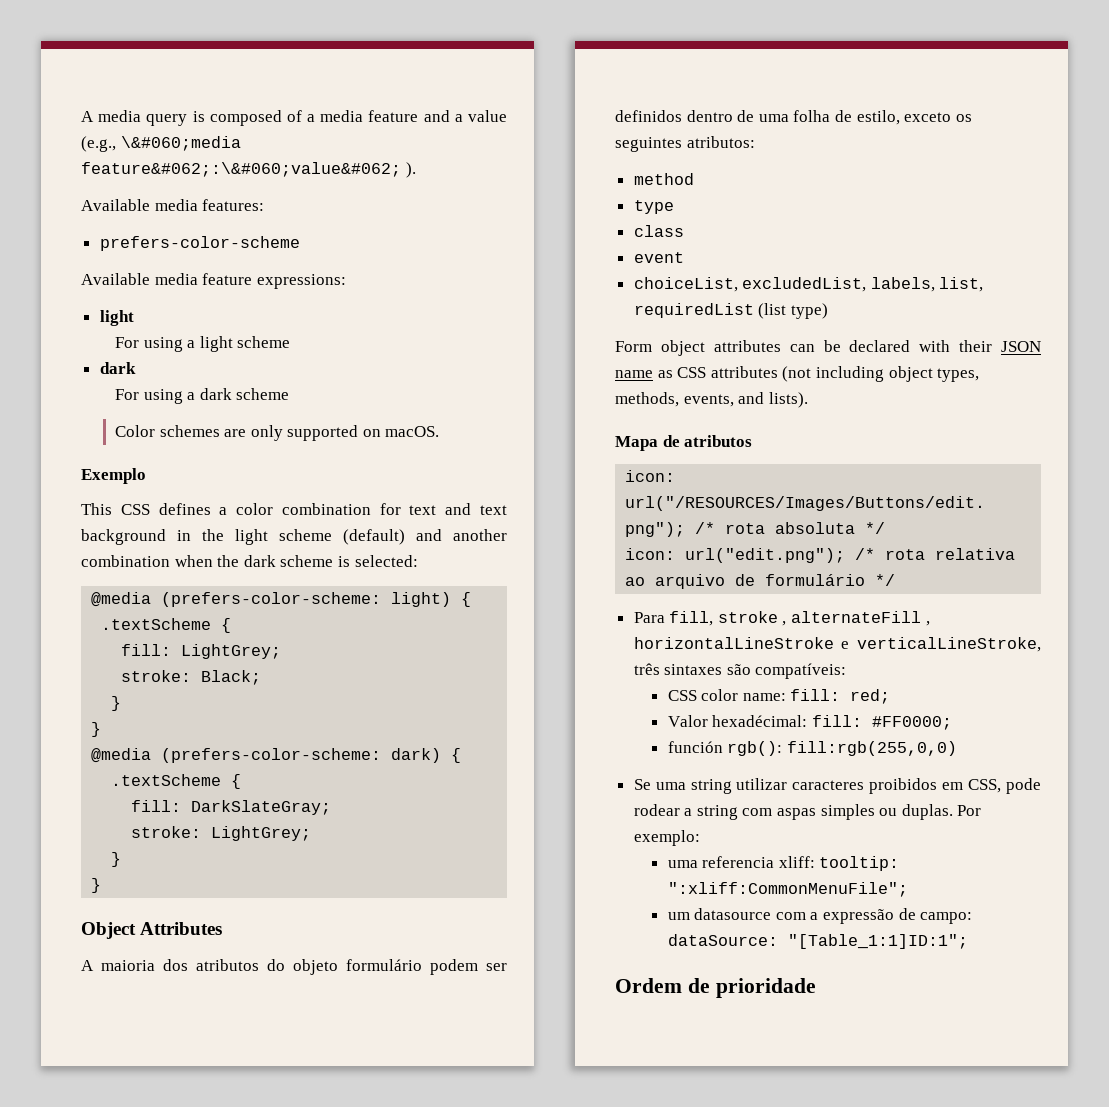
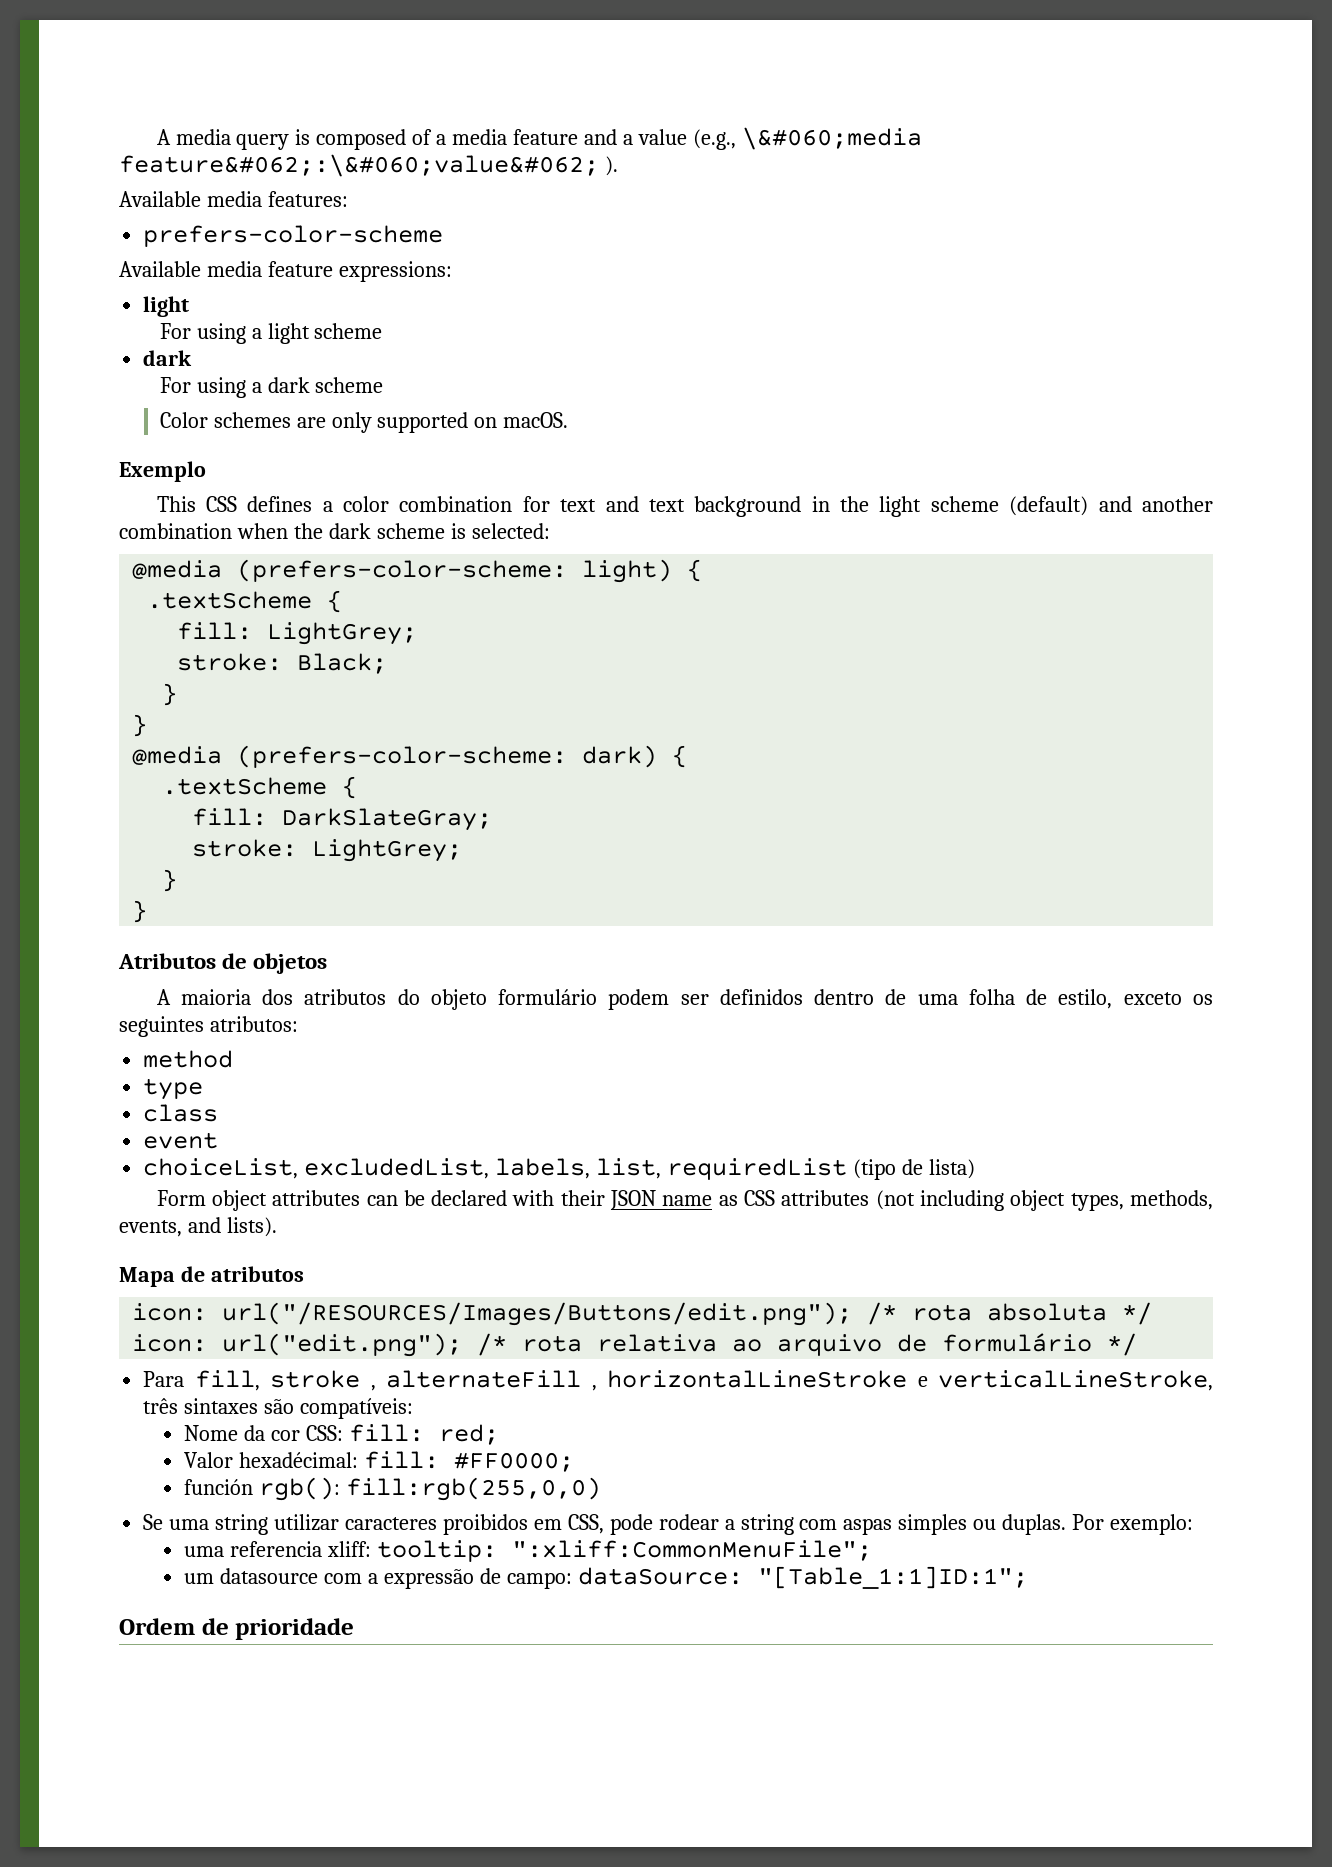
- Object Attributes
+ Atributos de objetos
- choiceList, excludedList, labels, list, requiredList (list type)
+ choiceList, excludedList, labels, list, requiredList (tipo de lista)
- CSS color name: fill: red;
+ Nome da cor CSS: fill: red;

